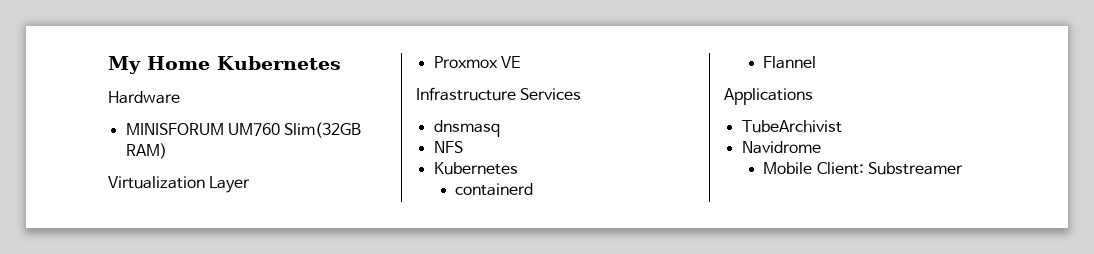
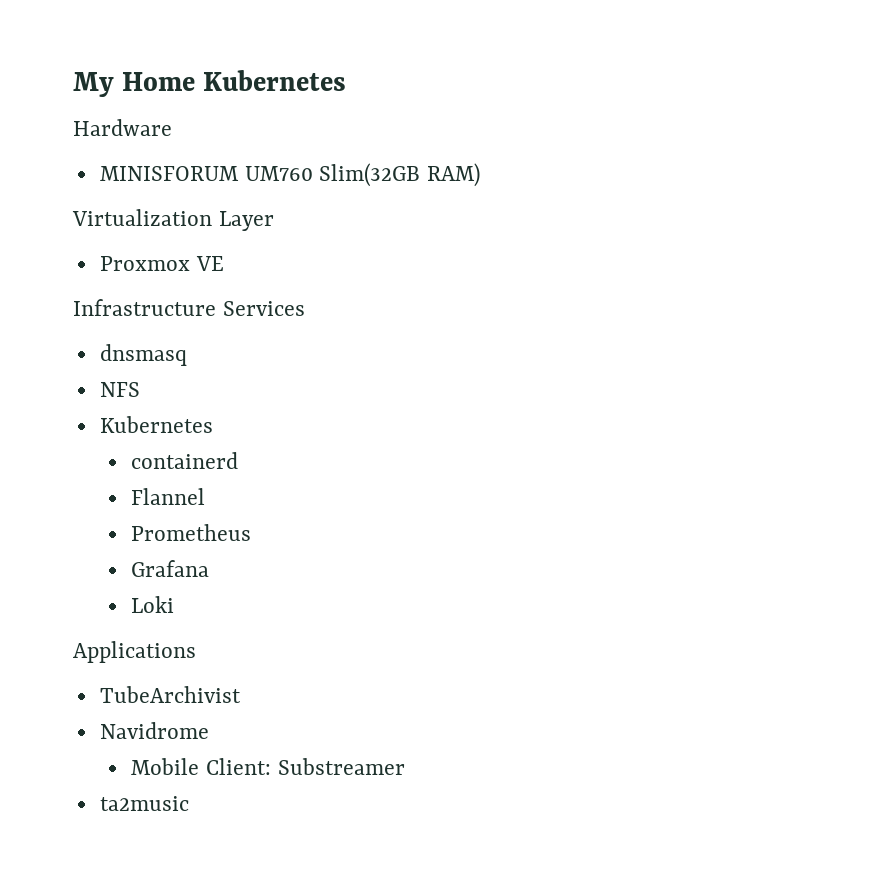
+ Prometheus
+ Grafana
+ Loki
+ ta2music

